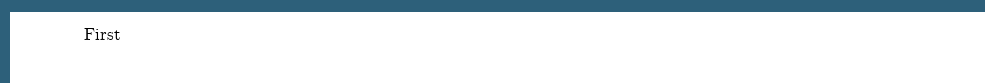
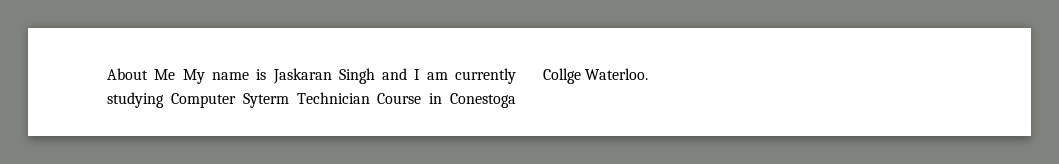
- First
+ About Me My name is Jaskaran Singh and I am currently studying Computer Syterm Technician Course in Conestoga Collge Waterloo.

